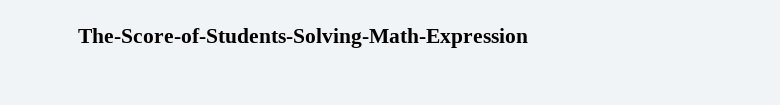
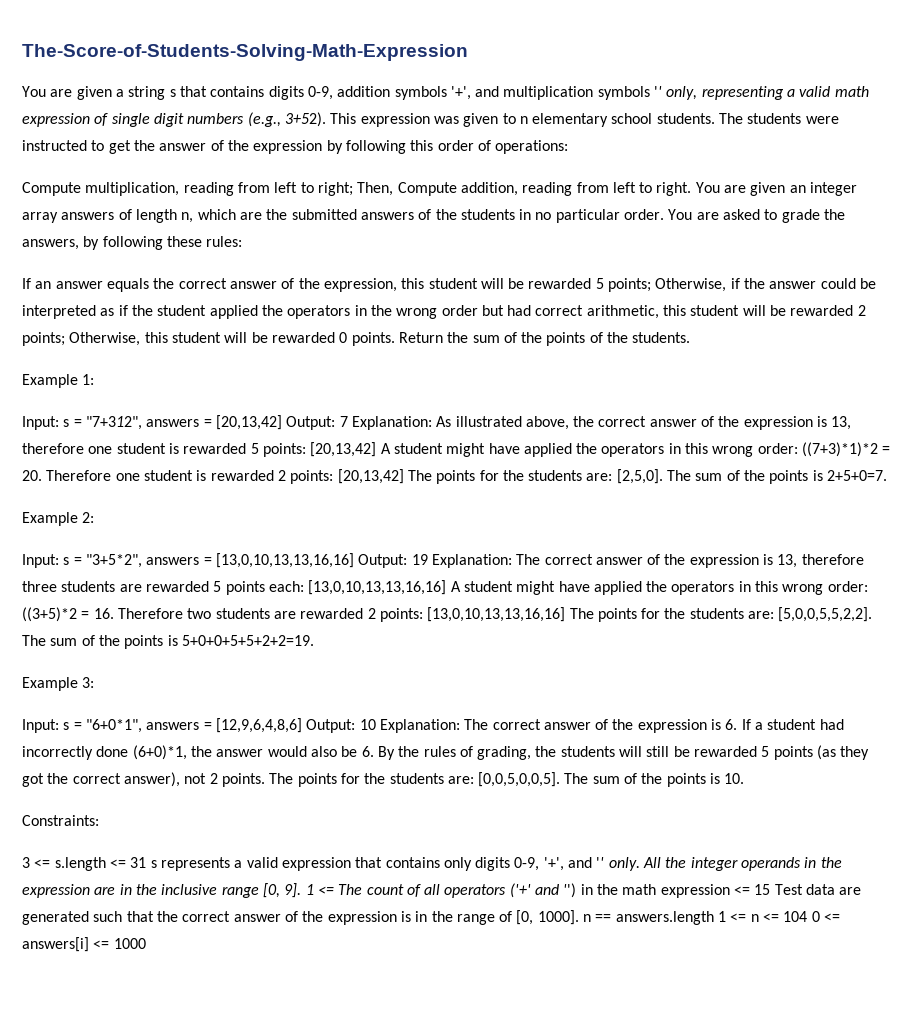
+ You are given a string s that contains digits 0-9, addition symbols '+', and multiplication symbols '' only, representing a valid math expression of single digit numbers (e.g., 3+52). This expression was given to n elementary school students. The students were instructed to get the answer of the expression by following this order of operations:
+ Compute multiplication, reading from left to right; Then, Compute addition, reading from left to right. You are given an integer array answers of length n, which are the submitted answers of the students in no particular order. You are asked to grade the answers, by following these rules:
+ If an answer equals the correct answer of the expression, this student will be rewarded 5 points; Otherwise, if the answer could be interpreted as if the student applied the operators in the wrong order but had correct arithmetic, this student will be rewarded 2 points; Otherwise, this student will be rewarded 0 points. Return the sum of the points of the students.
+ Example 1:
+ Input: s = "7+312", answers = [20,13,42] Output: 7 Explanation: As illustrated above, the correct answer of the expression is 13, therefore one student is rewarded 5 points: [20,13,42] A student might have applied the operators in this wrong order: ((7+3)*1)*2 = 20. Therefore one student is rewarded 2 points: [20,13,42] The points for the students are: [2,5,0]. The sum of the points is 2+5+0=7.
+ Example 2:
+ Input: s = "3+5*2", answers = [13,0,10,13,13,16,16] Output: 19 Explanation: The correct answer of the expression is 13, therefore three students are rewarded 5 points each: [13,0,10,13,13,16,16] A student might have applied the operators in this wrong order: ((3+5)*2 = 16. Therefore two students are rewarded 2 points: [13,0,10,13,13,16,16] The points for the students are: [5,0,0,5,5,2,2]. The sum of the points is 5+0+0+5+5+2+2=19.
+ Example 3:
+ Input: s = "6+0*1", answers = [12,9,6,4,8,6] Output: 10 Explanation: The correct answer of the expression is 6. If a student had incorrectly done (6+0)*1, the answer would also be 6. By the rules of grading, the students will still be rewarded 5 points (as they got the correct answer), not 2 points. The points for the students are: [0,0,5,0,0,5]. The sum of the points is 10.
+ Constraints:
+ 3 <= s.length <= 31 s represents a valid expression that contains only digits 0-9, '+', and '' only. All the integer operands in the expression are in the inclusive range [0, 9]. 1 <= The count of all operators ('+' and '') in the math expression <= 15 Test data are generated such that the correct answer of the expression is in the range of [0, 1000]. n == answers.length 1 <= n <= 104 0 <= answers[i] <= 1000

